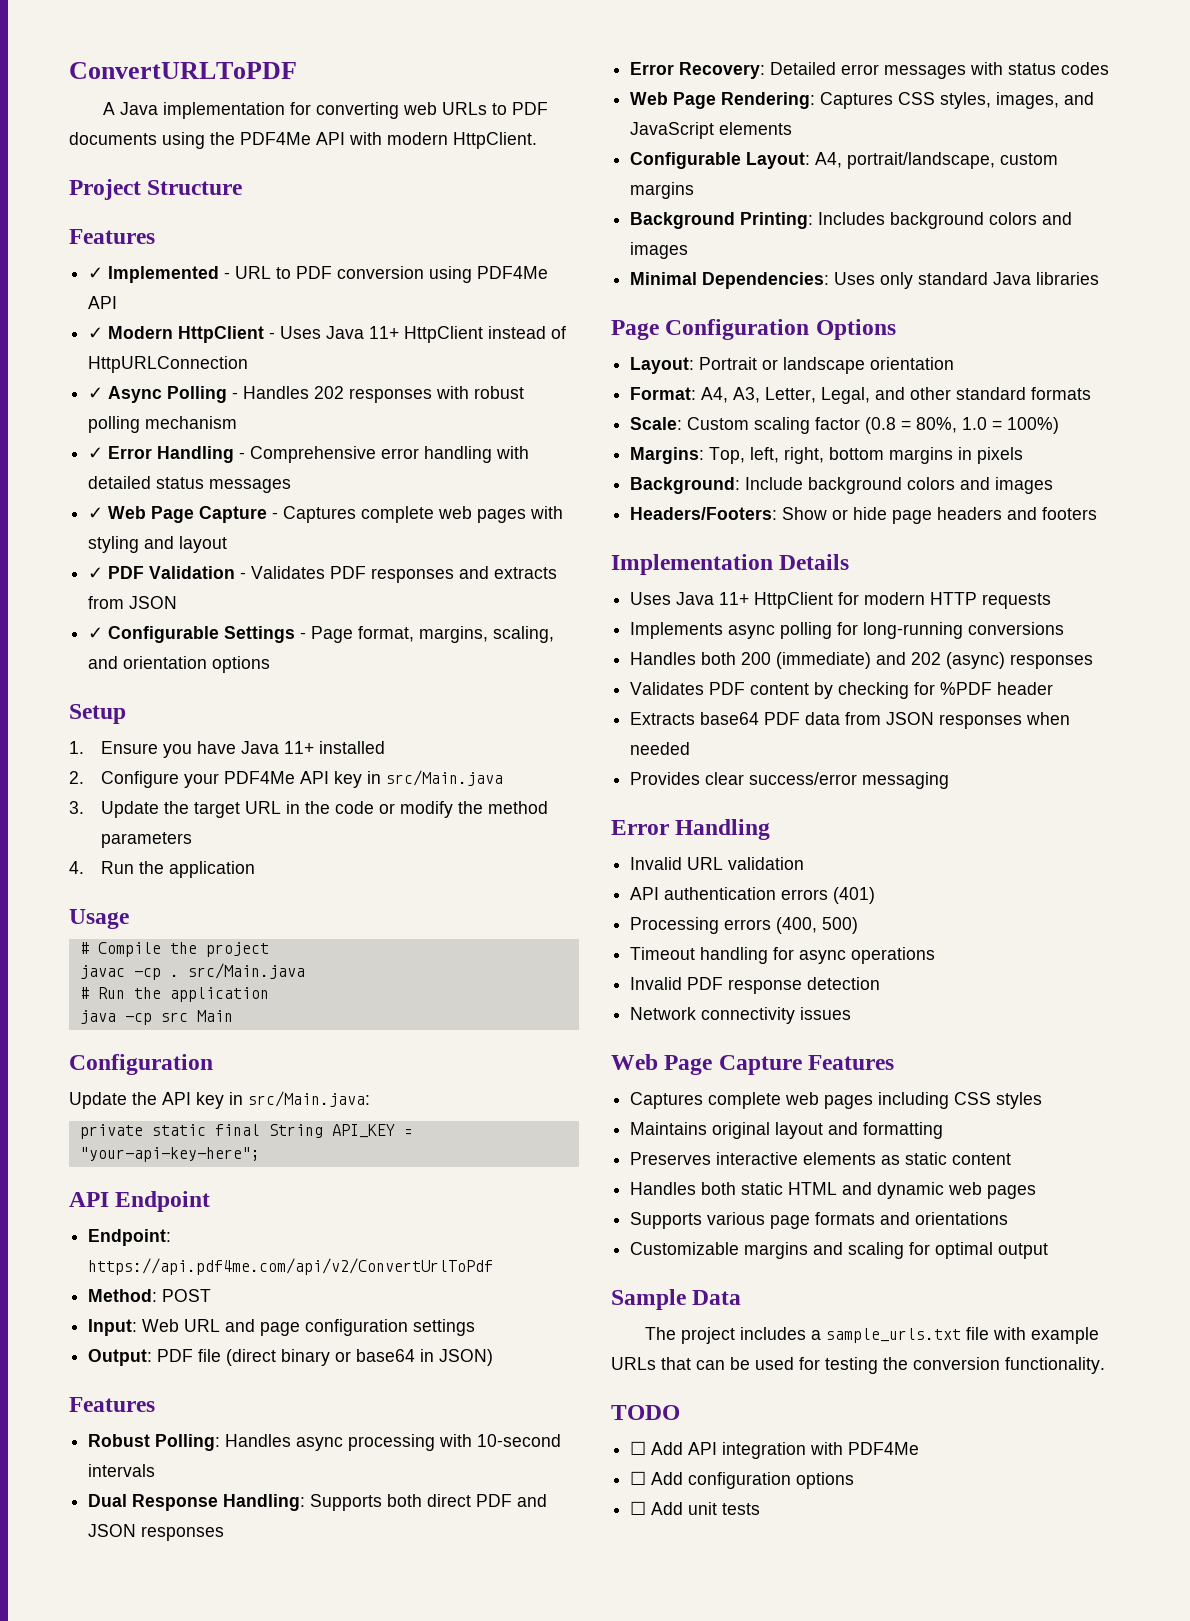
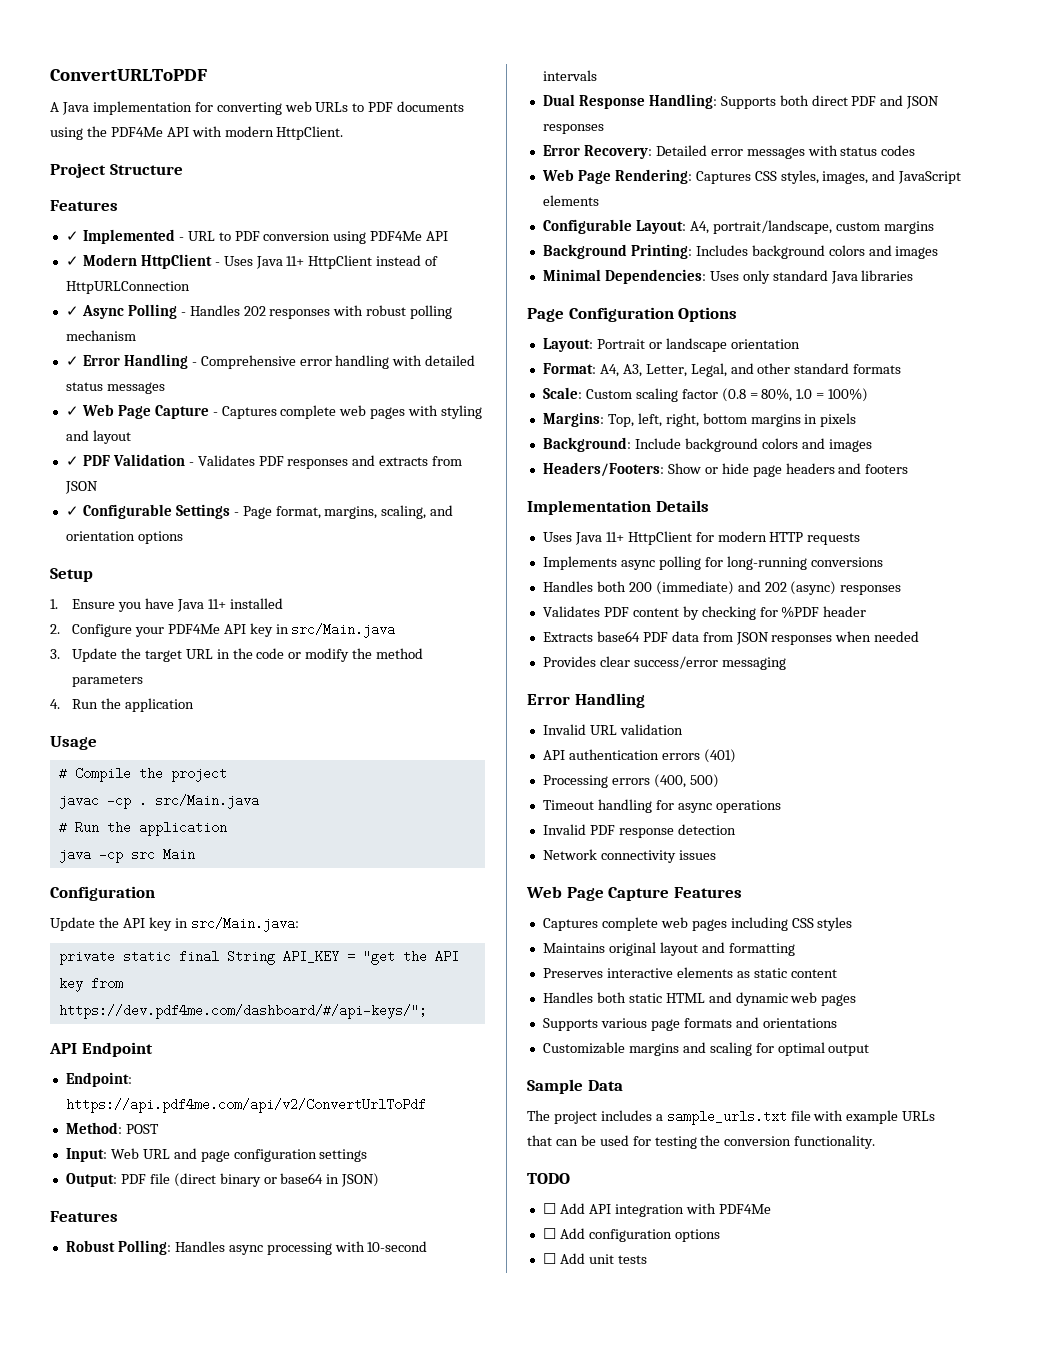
- private static final String API_KEY = "your-api-key-here";
+ private static final String API_KEY = "get the API key from https://dev.pdf4me.com/dashboard/#/api-keys/";

